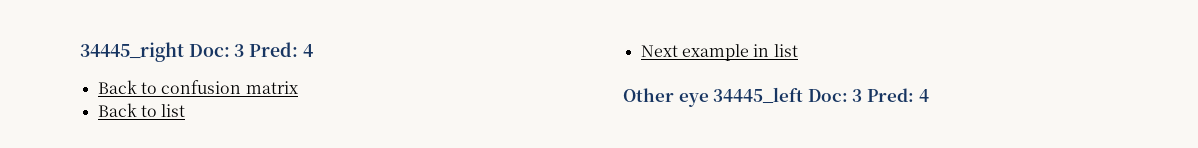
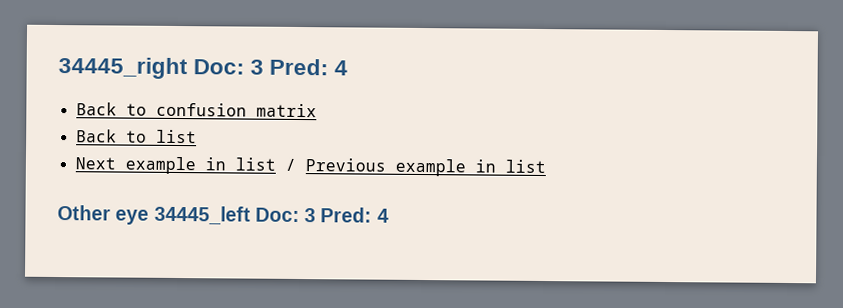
- Next example in list
+ Next example in list / Previous example in list

